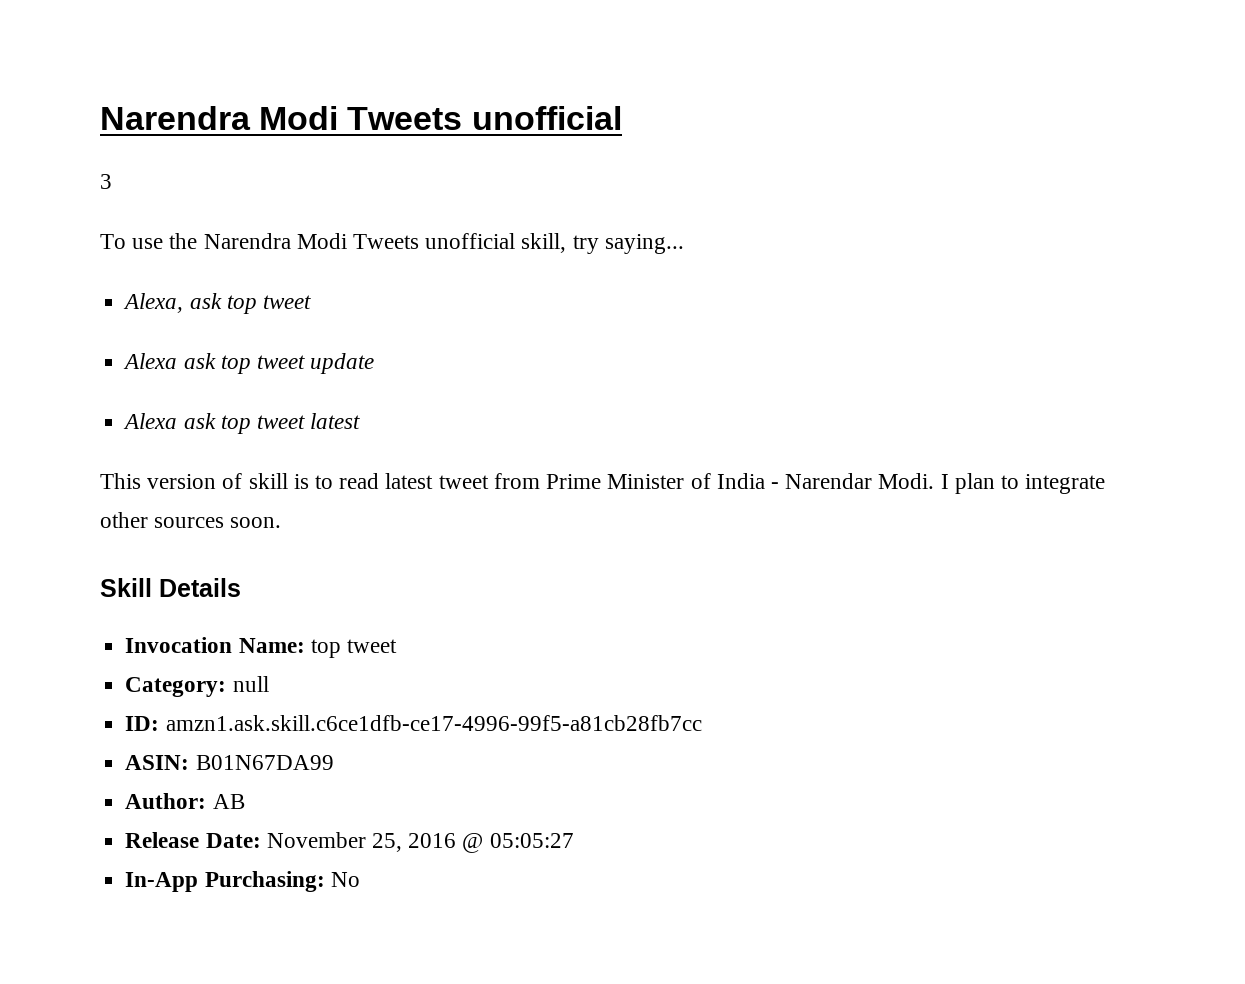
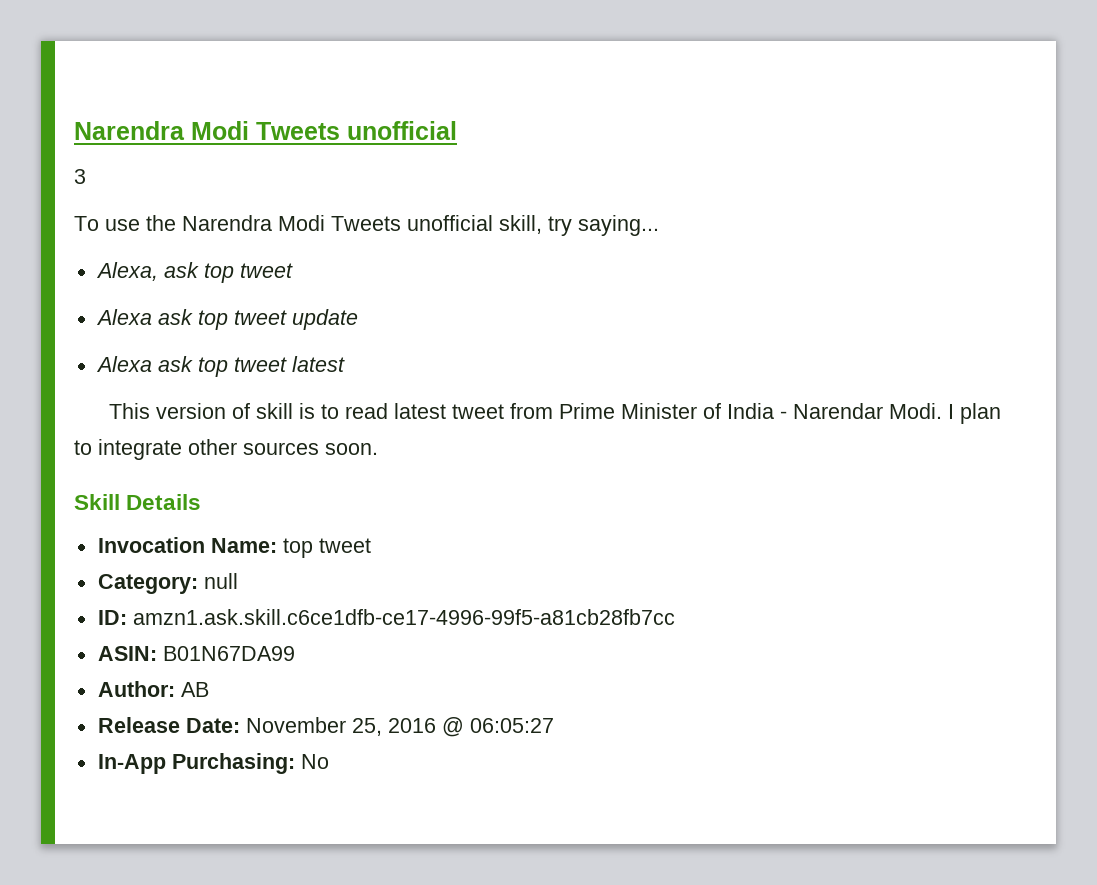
- Release Date: November 25, 2016 @ 05:05:27
+ Release Date: November 25, 2016 @ 06:05:27

